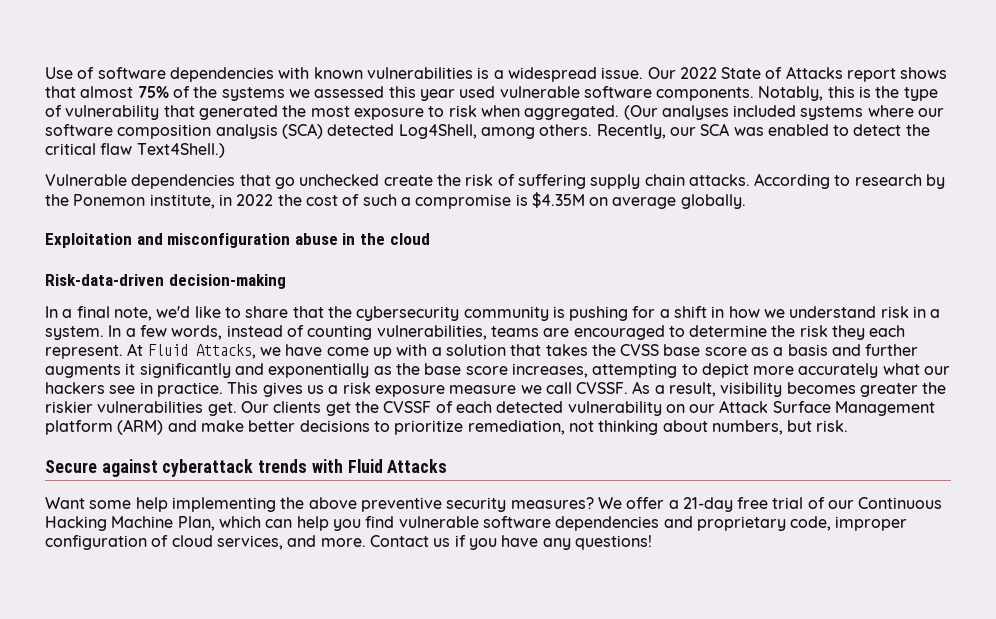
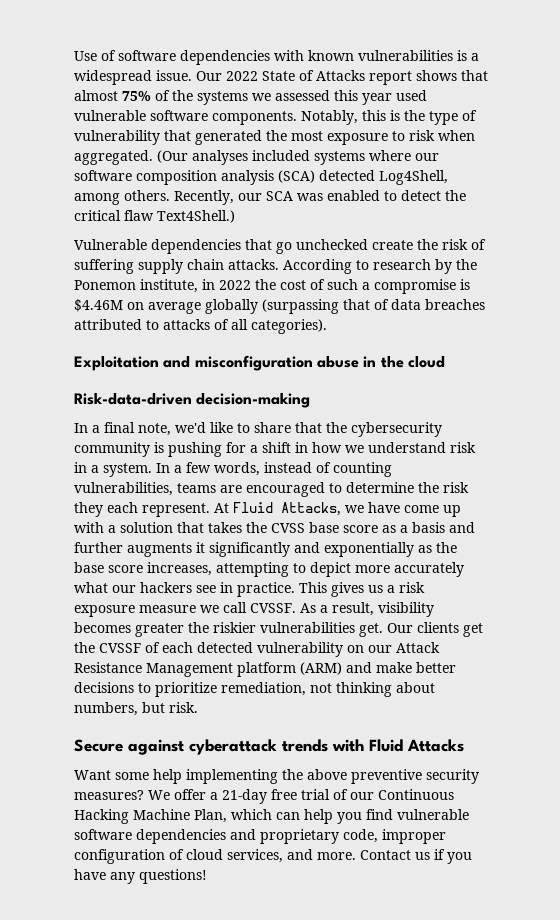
- According to research by the Ponemon institute, in 2022 the cost of such a compromise is $4.35M on average globally.
+ According to research by the Ponemon institute, in 2022 the cost of such a compromise is $4.46M on average globally (surpassing that of data breaches attributed to attacks of all categories).
- Our clients get the CVSSF of each detected vulnerability on our Attack Surface Management platform (ARM) and make better decisions to prioritize remediation, not thinking about numbers, but risk.
+ Our clients get the CVSSF of each detected vulnerability on our Attack Resistance Management platform (ARM) and make better decisions to prioritize remediation, not thinking about numbers, but risk.

